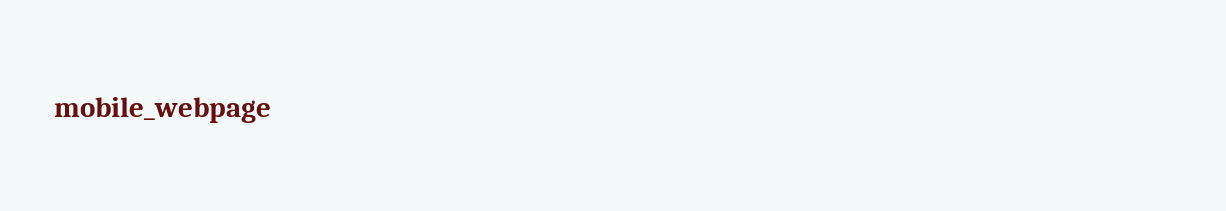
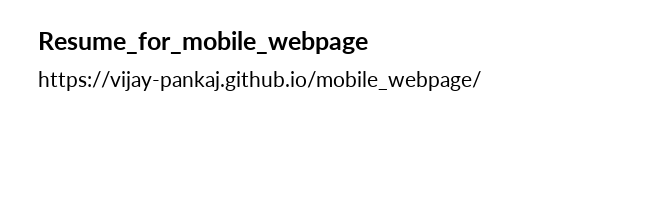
- mobile_webpage
+ Resume_for_mobile_webpage
+ https://vijay-pankaj.github.io/mobile_webpage/

